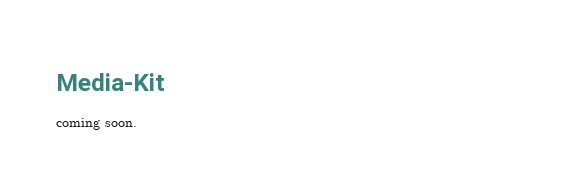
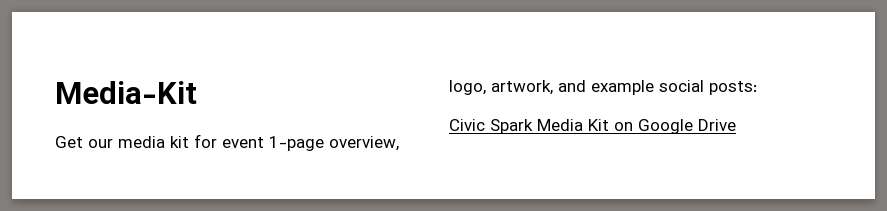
- coming soon.
+ Get our media kit for event 1-page overview, logo, artwork, and example social posts:
+ Civic Spark Media Kit on Google Drive

